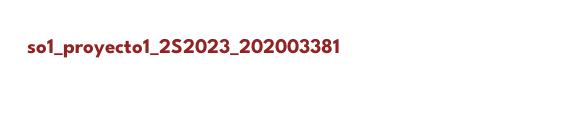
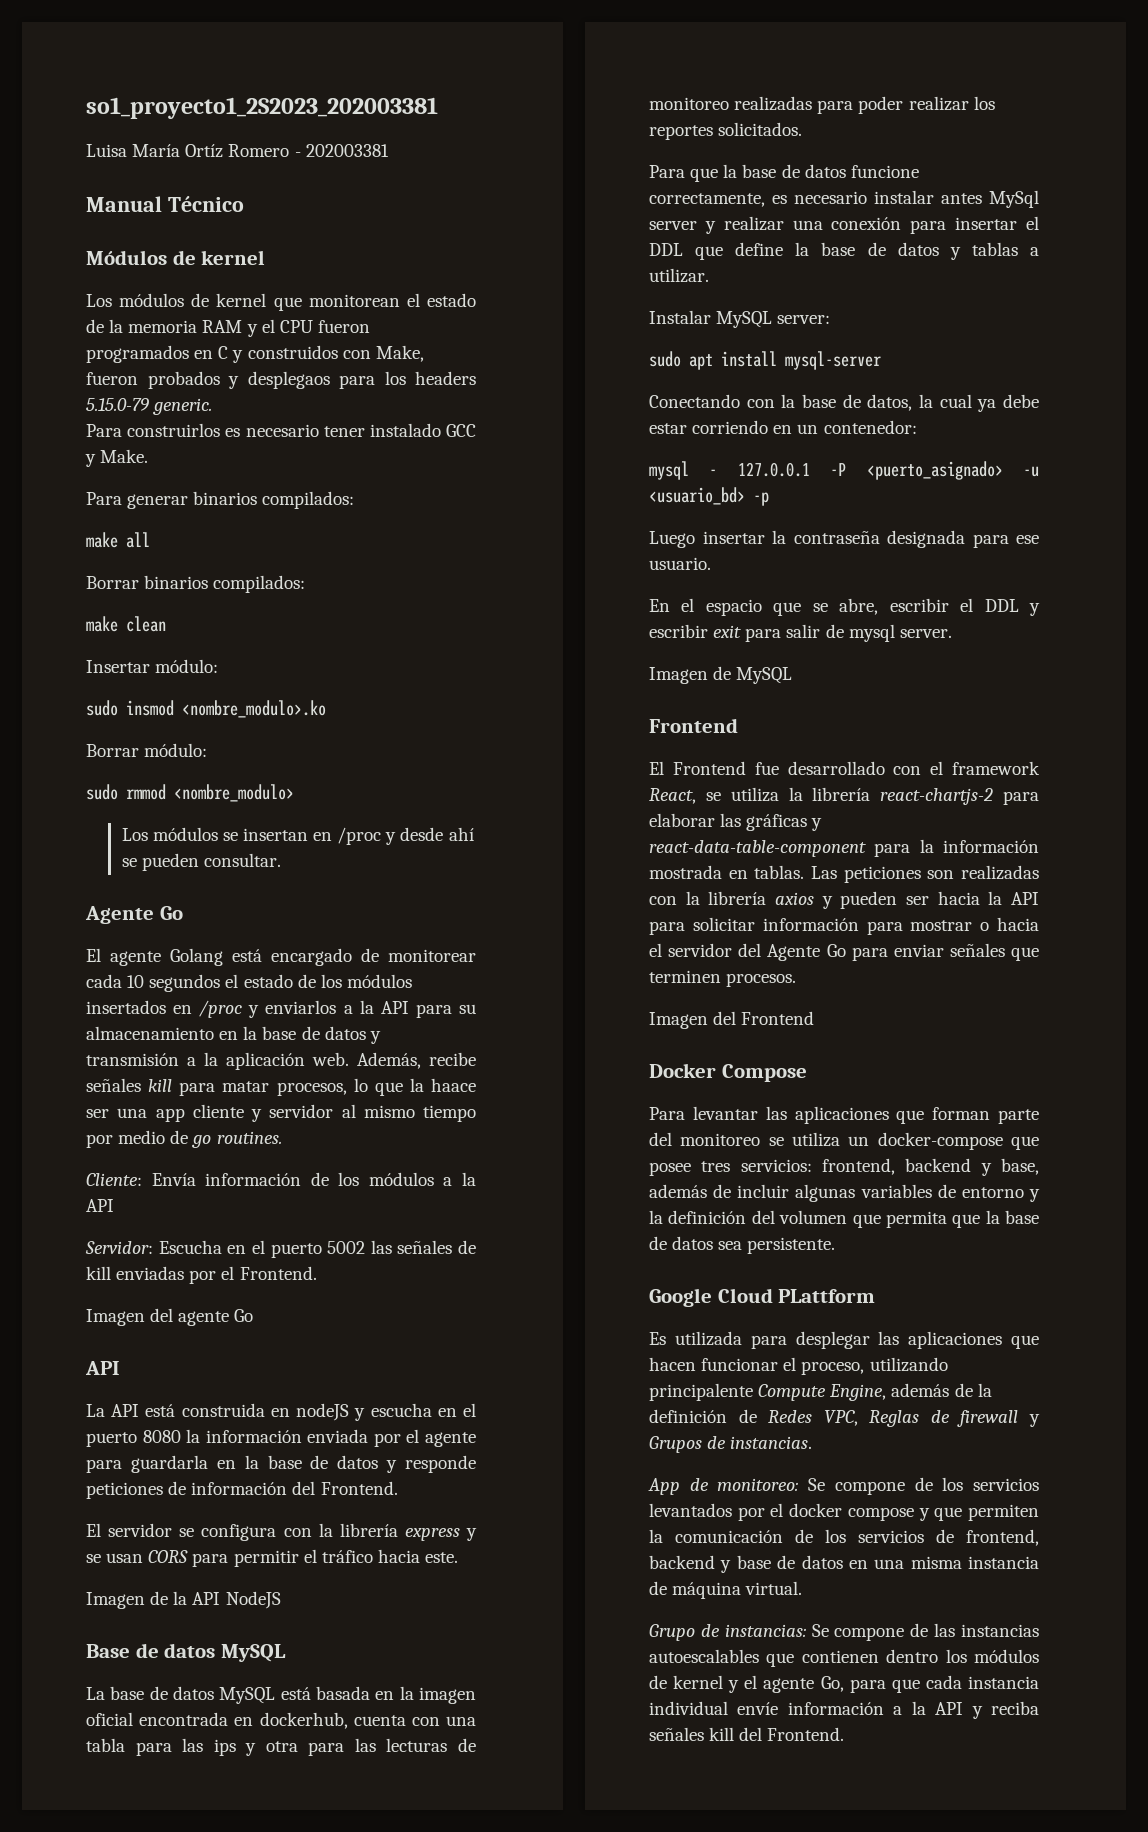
+ Luisa María Ortíz Romero - 202003381
+ Manual Técnico
+ Módulos de kernel
+ Los módulos de kernel que monitorean el estado de la memoria RAM y el CPU fueron programados en C y construidos con Make, fueron probados y desplegaos para los headers 5.15.0-79 generic.
+ Para construirlos es necesario tener instalado GCC y Make.
+ Para generar binarios compilados:
+ make all
+ Borrar binarios compilados:
+ make clean
+ Insertar módulo:
+ sudo insmod <nombre_modulo>.ko
+ Borrar módulo:
+ sudo rmmod <nombre_modulo>
+ Los módulos se insertan en /proc y desde ahí se pueden consultar.
+ Agente Go
+ El agente Golang está encargado de monitorear cada 10 segundos el estado de los módulos insertados en /proc y enviarlos a la API para su almacenamiento en la base de datos y transmisión a la aplicación web. Además, recibe señales kill para matar procesos, lo que la haace ser una app cliente y servidor al mismo tiempo por medio de go routines.
+ Cliente: Envía información de los módulos a la API
+ Servidor: Escucha en el puerto 5002 las señales de kill enviadas por el Frontend.
+ Imagen del agente Go
+ API
+ La API está construida en nodeJS y escucha en el puerto 8080 la información enviada por el agente para guardarla en la base de datos y responde peticiones de información del Frontend.
+ El servidor se configura con la librería express y se usan CORS para permitir el tráfico hacia este.
+ Imagen de la API NodeJS
+ Base de datos MySQL
+ La base de datos MySQL está basada en la imagen oficial encontrada en dockerhub, cuenta con una tabla para las ips y otra para las lecturas de monitoreo realizadas para poder realizar los reportes solicitados.
+ Para que la base de datos funcione correctamente, es necesario instalar antes MySql server y realizar una conexión para insertar el DDL que define la base de datos y tablas a utilizar.
+ Instalar MySQL server:
+ sudo apt install mysql-server
+ Conectando con la base de datos, la cual ya debe estar corriendo en un contenedor:
+ mysql - 127.0.0.1 -P <puerto_asignado> -u <usuario_bd> -p
+ Luego insertar la contraseña designada para ese usuario.
+ En el espacio que se abre, escribir el DDL y escribir exit para salir de mysql server.
+ Imagen de MySQL
+ Frontend
+ El Frontend fue desarrollado con el framework React, se utiliza la librería react-chartjs-2 para elaborar las gráficas y react-data-table-component para la información mostrada en tablas. Las peticiones son realizadas con la librería axios y pueden ser hacia la API para solicitar información para mostrar o hacia el servidor del Agente Go para enviar señales que terminen procesos.
+ Imagen del Frontend
+ Docker Compose
+ Para levantar las aplicaciones que forman parte del monitoreo se utiliza un docker-compose que posee tres servicios: frontend, backend y base, además de incluir algunas variables de entorno y la definición del volumen que permita que la base de datos sea persistente.
+ Google Cloud PLattform
+ Es utilizada para desplegar las aplicaciones que hacen funcionar el proceso, utilizando principalente Compute Engine, además de la definición de Redes VPC, Reglas de firewall y Grupos de instancias.
+ App de monitoreo: Se compone de los servicios levantados por el docker compose y que permiten la comunicación de los servicios de frontend, backend y base de datos en una misma instancia de máquina virtual.
+ Grupo de instancias: Se compone de las instancias autoescalables que contienen dentro los módulos de kernel y el agente Go, para que cada instancia individual envíe información a la API y reciba señales kill del Frontend.

